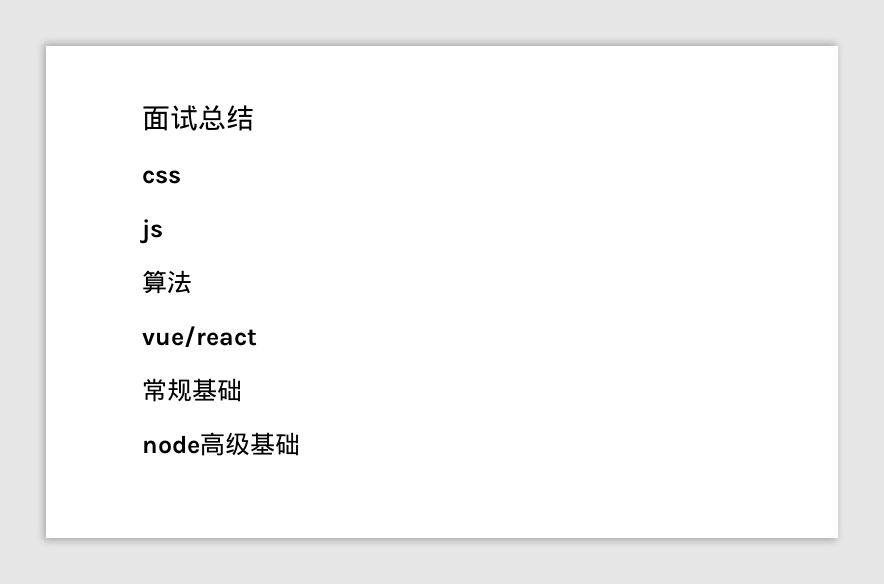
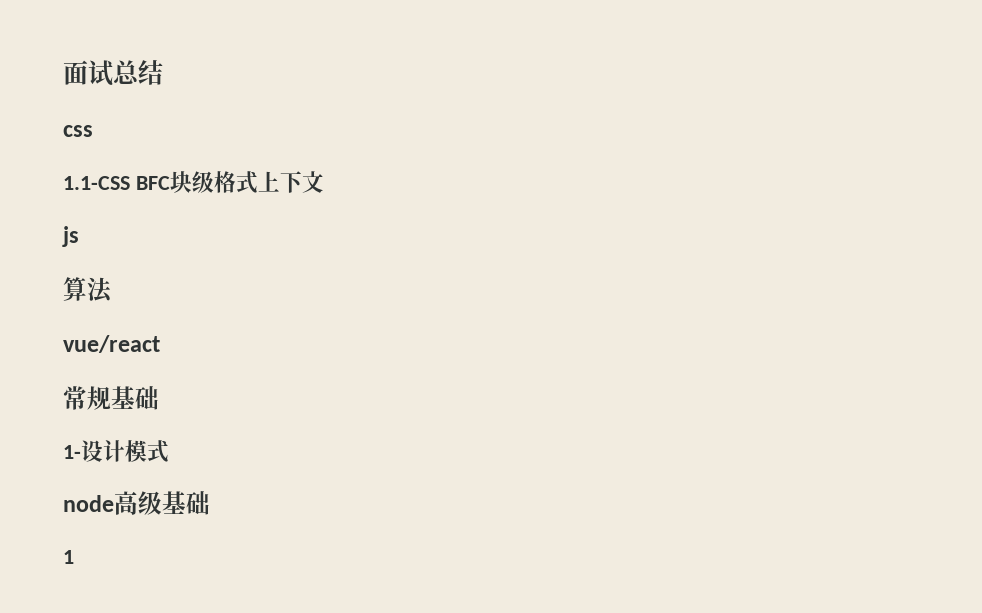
+ 1.1-CSS BFC块级格式上下文
+ 1-设计模式
+ 1

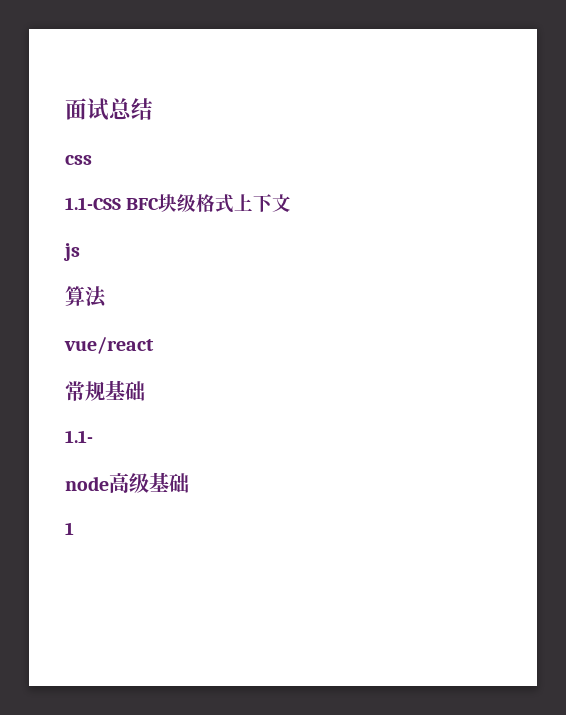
- 1-设计模式
+ 1.1-

